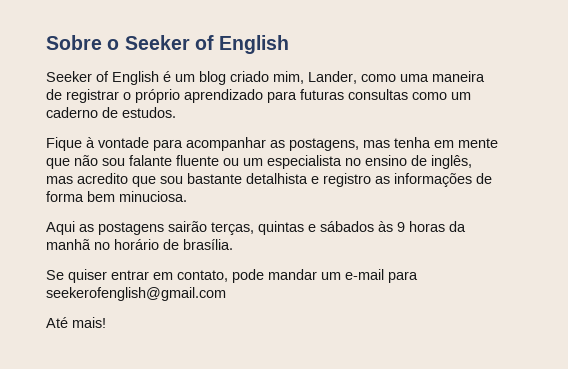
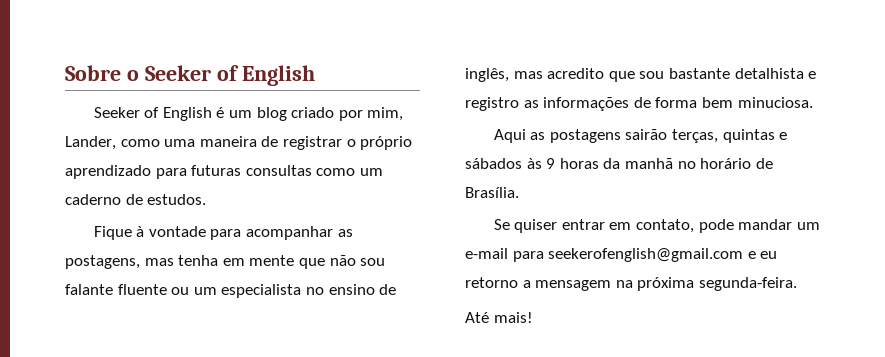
- Seeker of English é um blog criado mim, Lander, como uma maneira de registrar o próprio aprendizado para futuras consultas como um caderno de estudos.
+ Seeker of English é um blog criado por mim, Lander, como uma maneira de registrar o próprio aprendizado para futuras consultas como um caderno de estudos.
- Aqui as postagens sairão terças, quintas e sábados às 9 horas da manhã no horário de brasília.
+ Aqui as postagens sairão terças, quintas e sábados às 9 horas da manhã no horário de Brasília.
- Se quiser entrar em contato, pode mandar um e-mail para seekerofenglish@gmail.com
+ Se quiser entrar em contato, pode mandar um e-mail para seekerofenglish@gmail.com e eu retorno a mensagem na próxima segunda-feira.

